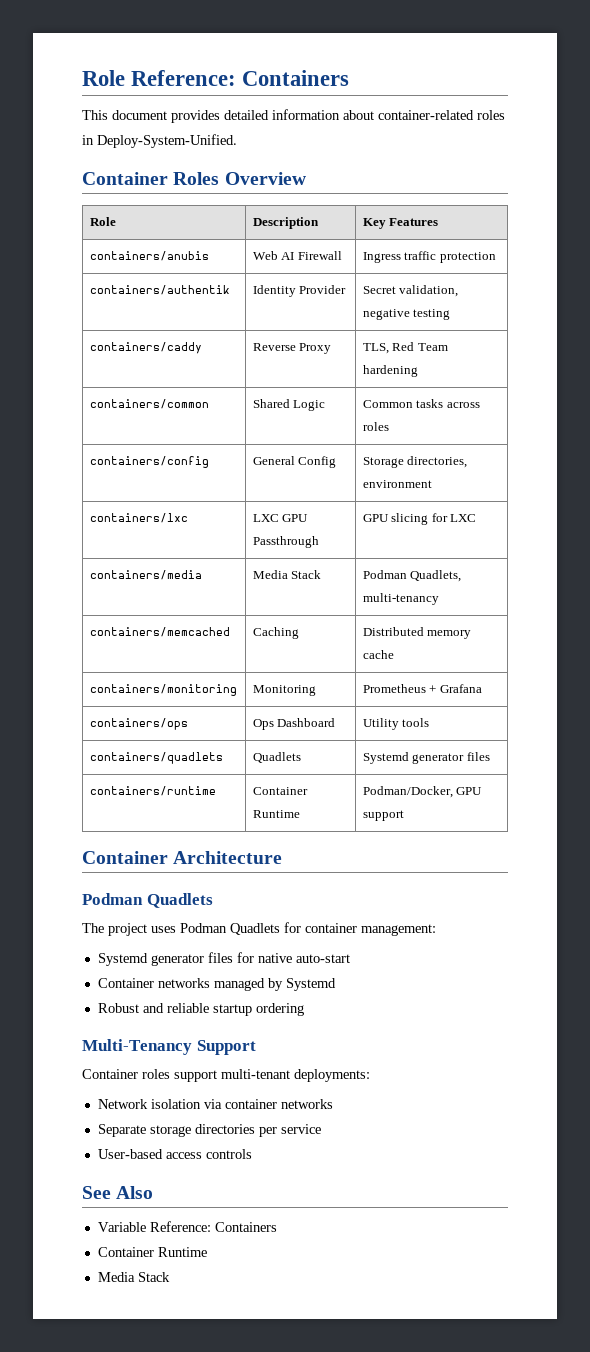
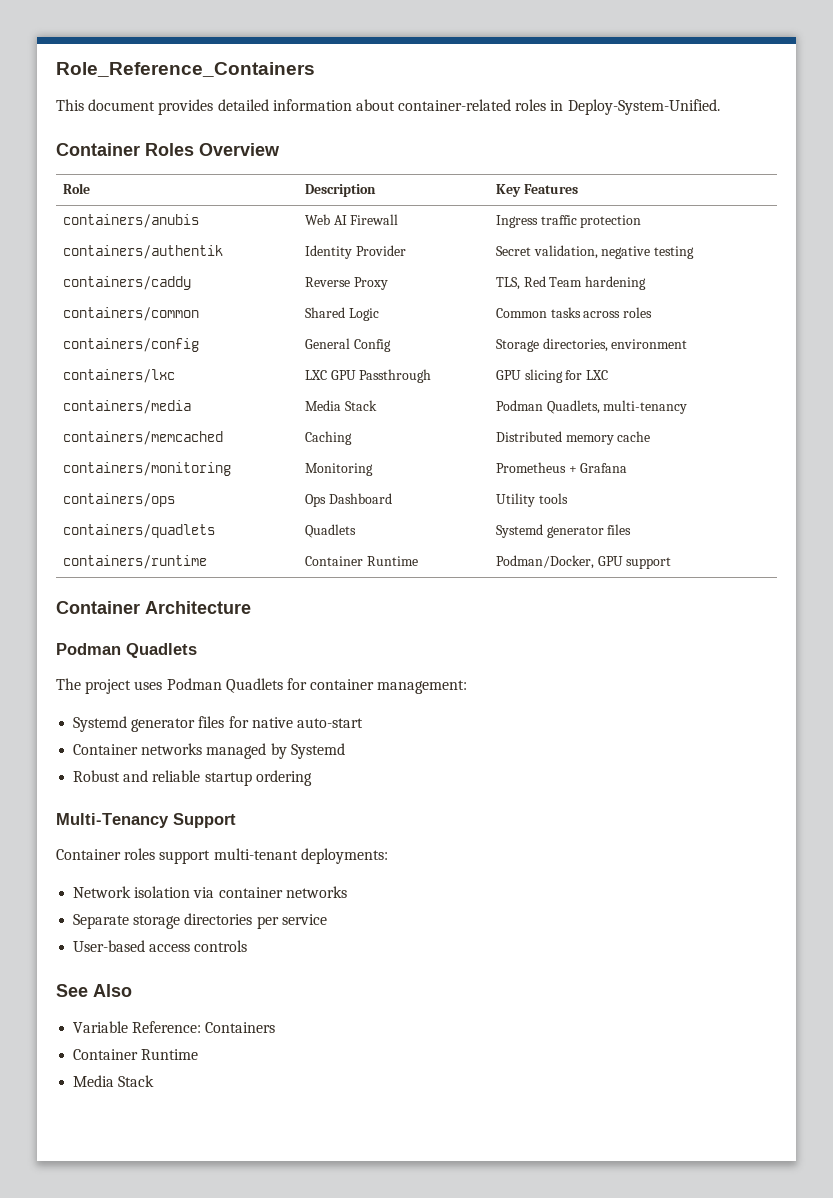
- Role Reference: Containers
+ Role_Reference_Containers

